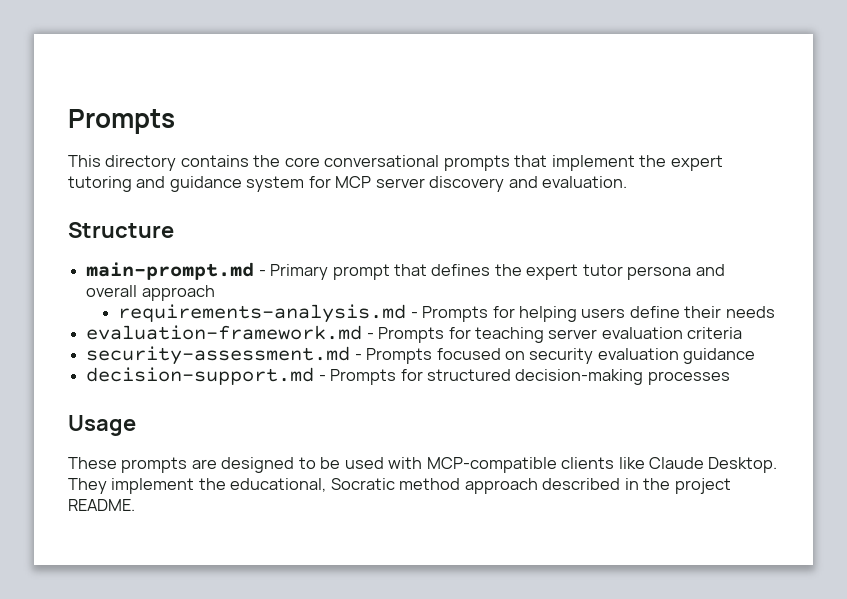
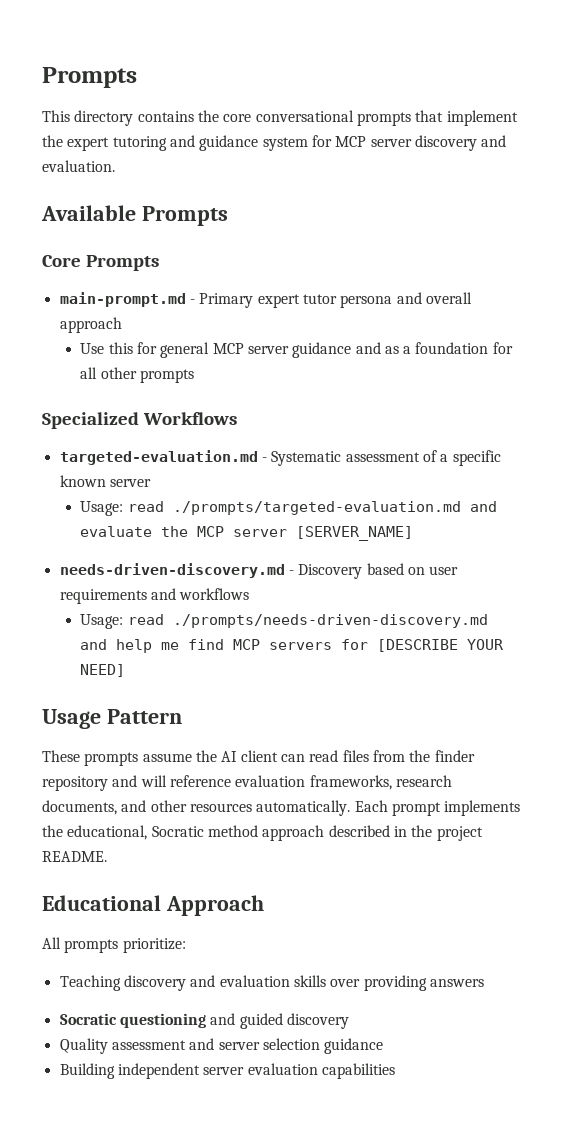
- Structure
+ Available Prompts
+ Core Prompts
- main-prompt.md - Primary prompt that defines the expert tutor persona and overall approach
+ main-prompt.md - Primary expert tutor persona and overall approach
- requirements-analysis.md - Prompts for helping users define their needs
- evaluation-framework.md - Prompts for teaching server evaluation criteria
- security-assessment.md - Prompts focused on security evaluation guidance
- decision-support.md - Prompts for structured decision-making processes
+ Use this for general MCP server guidance and as a foundation for all other prompts
+ Specialized Workflows
+ targeted-evaluation.md - Systematic assessment of a specific known server
+ Usage: read ./prompts/targeted-evaluation.md and evaluate the MCP server [SERVER_NAME]
+ needs-driven-discovery.md - Discovery based on user requirements and workflows
+ Usage: read ./prompts/needs-driven-discovery.md and help me find MCP servers for [DESCRIBE YOUR NEED]
- Usage
+ Usage Pattern
- These prompts are designed to be used with MCP-compatible clients like Claude Desktop. They implement the educational, Socratic method approach described in the project README.
+ These prompts assume the AI client can read files from the finder repository and will reference evaluation frameworks, research documents, and other resources automatically. Each prompt implements the educational, Socratic method approach described in the project README.
+ Educational Approach
+ All prompts prioritize:
+ Teaching discovery and evaluation skills over providing answers
+ Socratic questioning and guided discovery
+ Quality assessment and server selection guidance
+ Building independent server evaluation capabilities

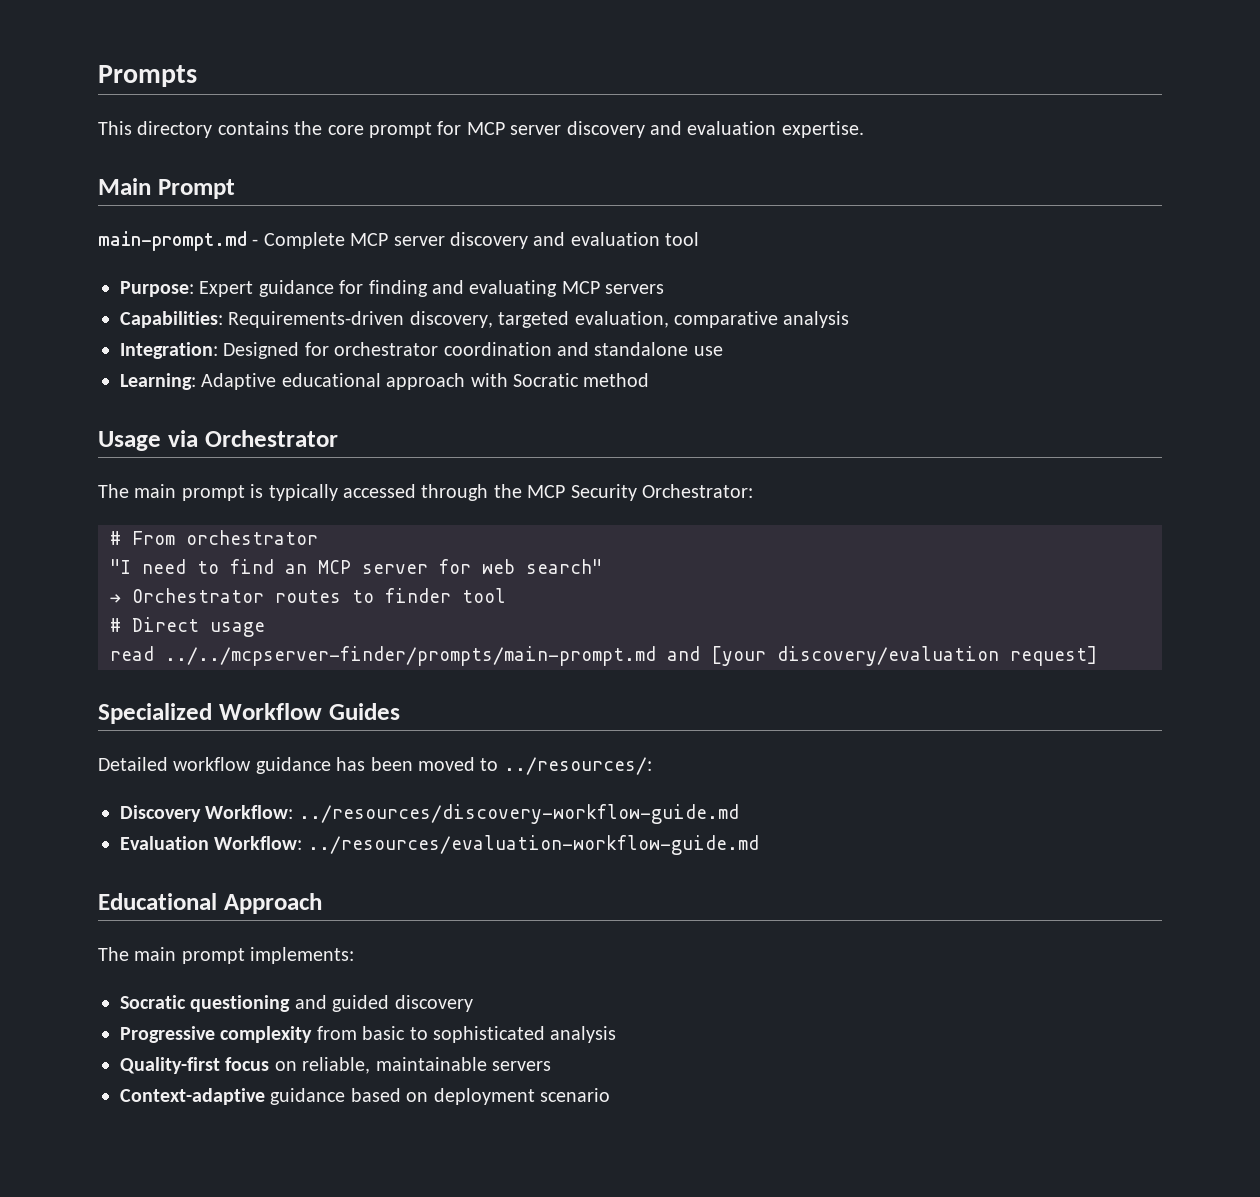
- This directory contains the core conversational prompts that implement the expert tutoring and guidance system for MCP server discovery and evaluation.
- Available Prompts
- Core Prompts
- main-prompt.md - Primary expert tutor persona and overall approach
- Use this for general MCP server guidance and as a foundation for all other prompts
- Specialized Workflows
- targeted-evaluation.md - Systematic assessment of a specific known server
- Usage: read ./prompts/targeted-evaluation.md and evaluate the MCP server [SERVER_NAME]
- needs-driven-discovery.md - Discovery based on user requirements and workflows
- Usage: read ./prompts/needs-driven-discovery.md and help me find MCP servers for [DESCRIBE YOUR NEED]
- Usage Pattern
- These prompts assume the AI client can read files from the finder repository and will reference evaluation frameworks, research documents, and other resources automatically. Each prompt implements the educational, Socratic method approach described in the project README.
+ This directory contains the core prompt for MCP server discovery and evaluation expertise.
+ Main Prompt
+ main-prompt.md - Complete MCP server discovery and evaluation tool
+ Purpose: Expert guidance for finding and evaluating MCP servers
+ Capabilities: Requirements-driven discovery, targeted evaluation, comparative analysis
+ Integration: Designed for orchestrator coordination and standalone use
+ Learning: Adaptive educational approach with Socratic method
+ Usage via Orchestrator
+ The main prompt is typically accessed through the MCP Security Orchestrator:
+ # From orchestrator
+ "I need to find an MCP server for web search"
+ → Orchestrator routes to finder tool
+ # Direct usage
+ read ../../mcpserver-finder/prompts/main-prompt.md and [your discovery/evaluation request]
+ Specialized Workflow Guides
+ Detailed workflow guidance has been moved to ../resources/:
+ Discovery Workflow: ../resources/discovery-workflow-guide.md
+ Evaluation Workflow: ../resources/evaluation-workflow-guide.md
  Educational Approach
- All prompts prioritize:
- Teaching discovery and evaluation skills over providing answers
+ The main prompt implements:
- Quality assessment and server selection guidance
- Building independent server evaluation capabilities
+ Progressive complexity from basic to sophisticated analysis
+ Quality-first focus on reliable, maintainable servers
+ Context-adaptive guidance based on deployment scenario

